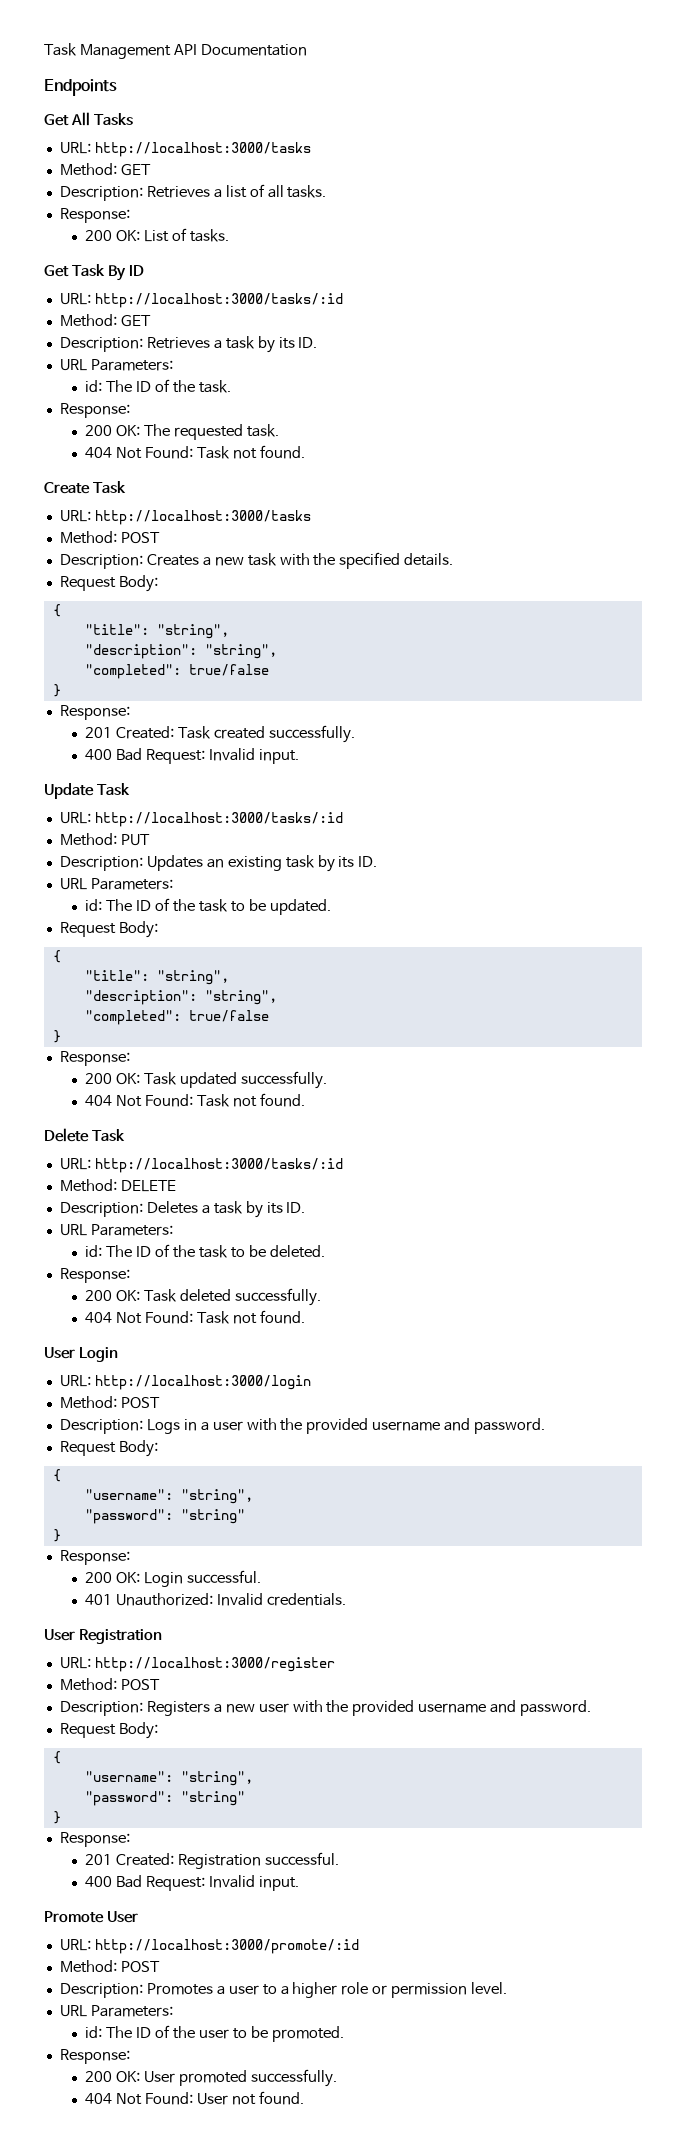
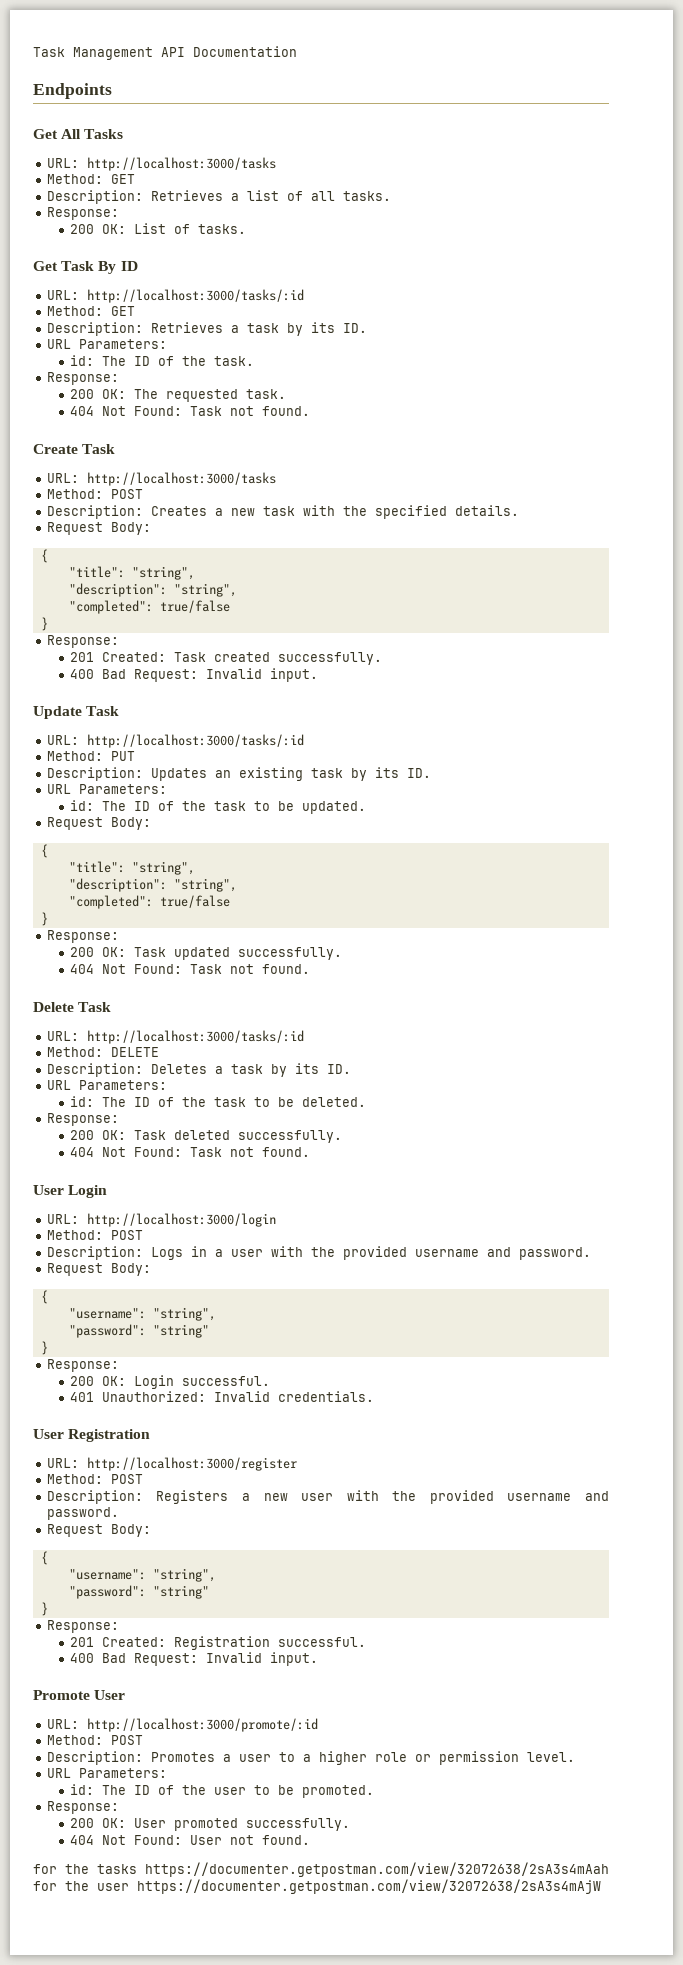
+ for the tasks https://documenter.getpostman.com/view/32072638/2sA3s4mAah for the user https://documenter.getpostman.com/view/32072638/2sA3s4mAjW

